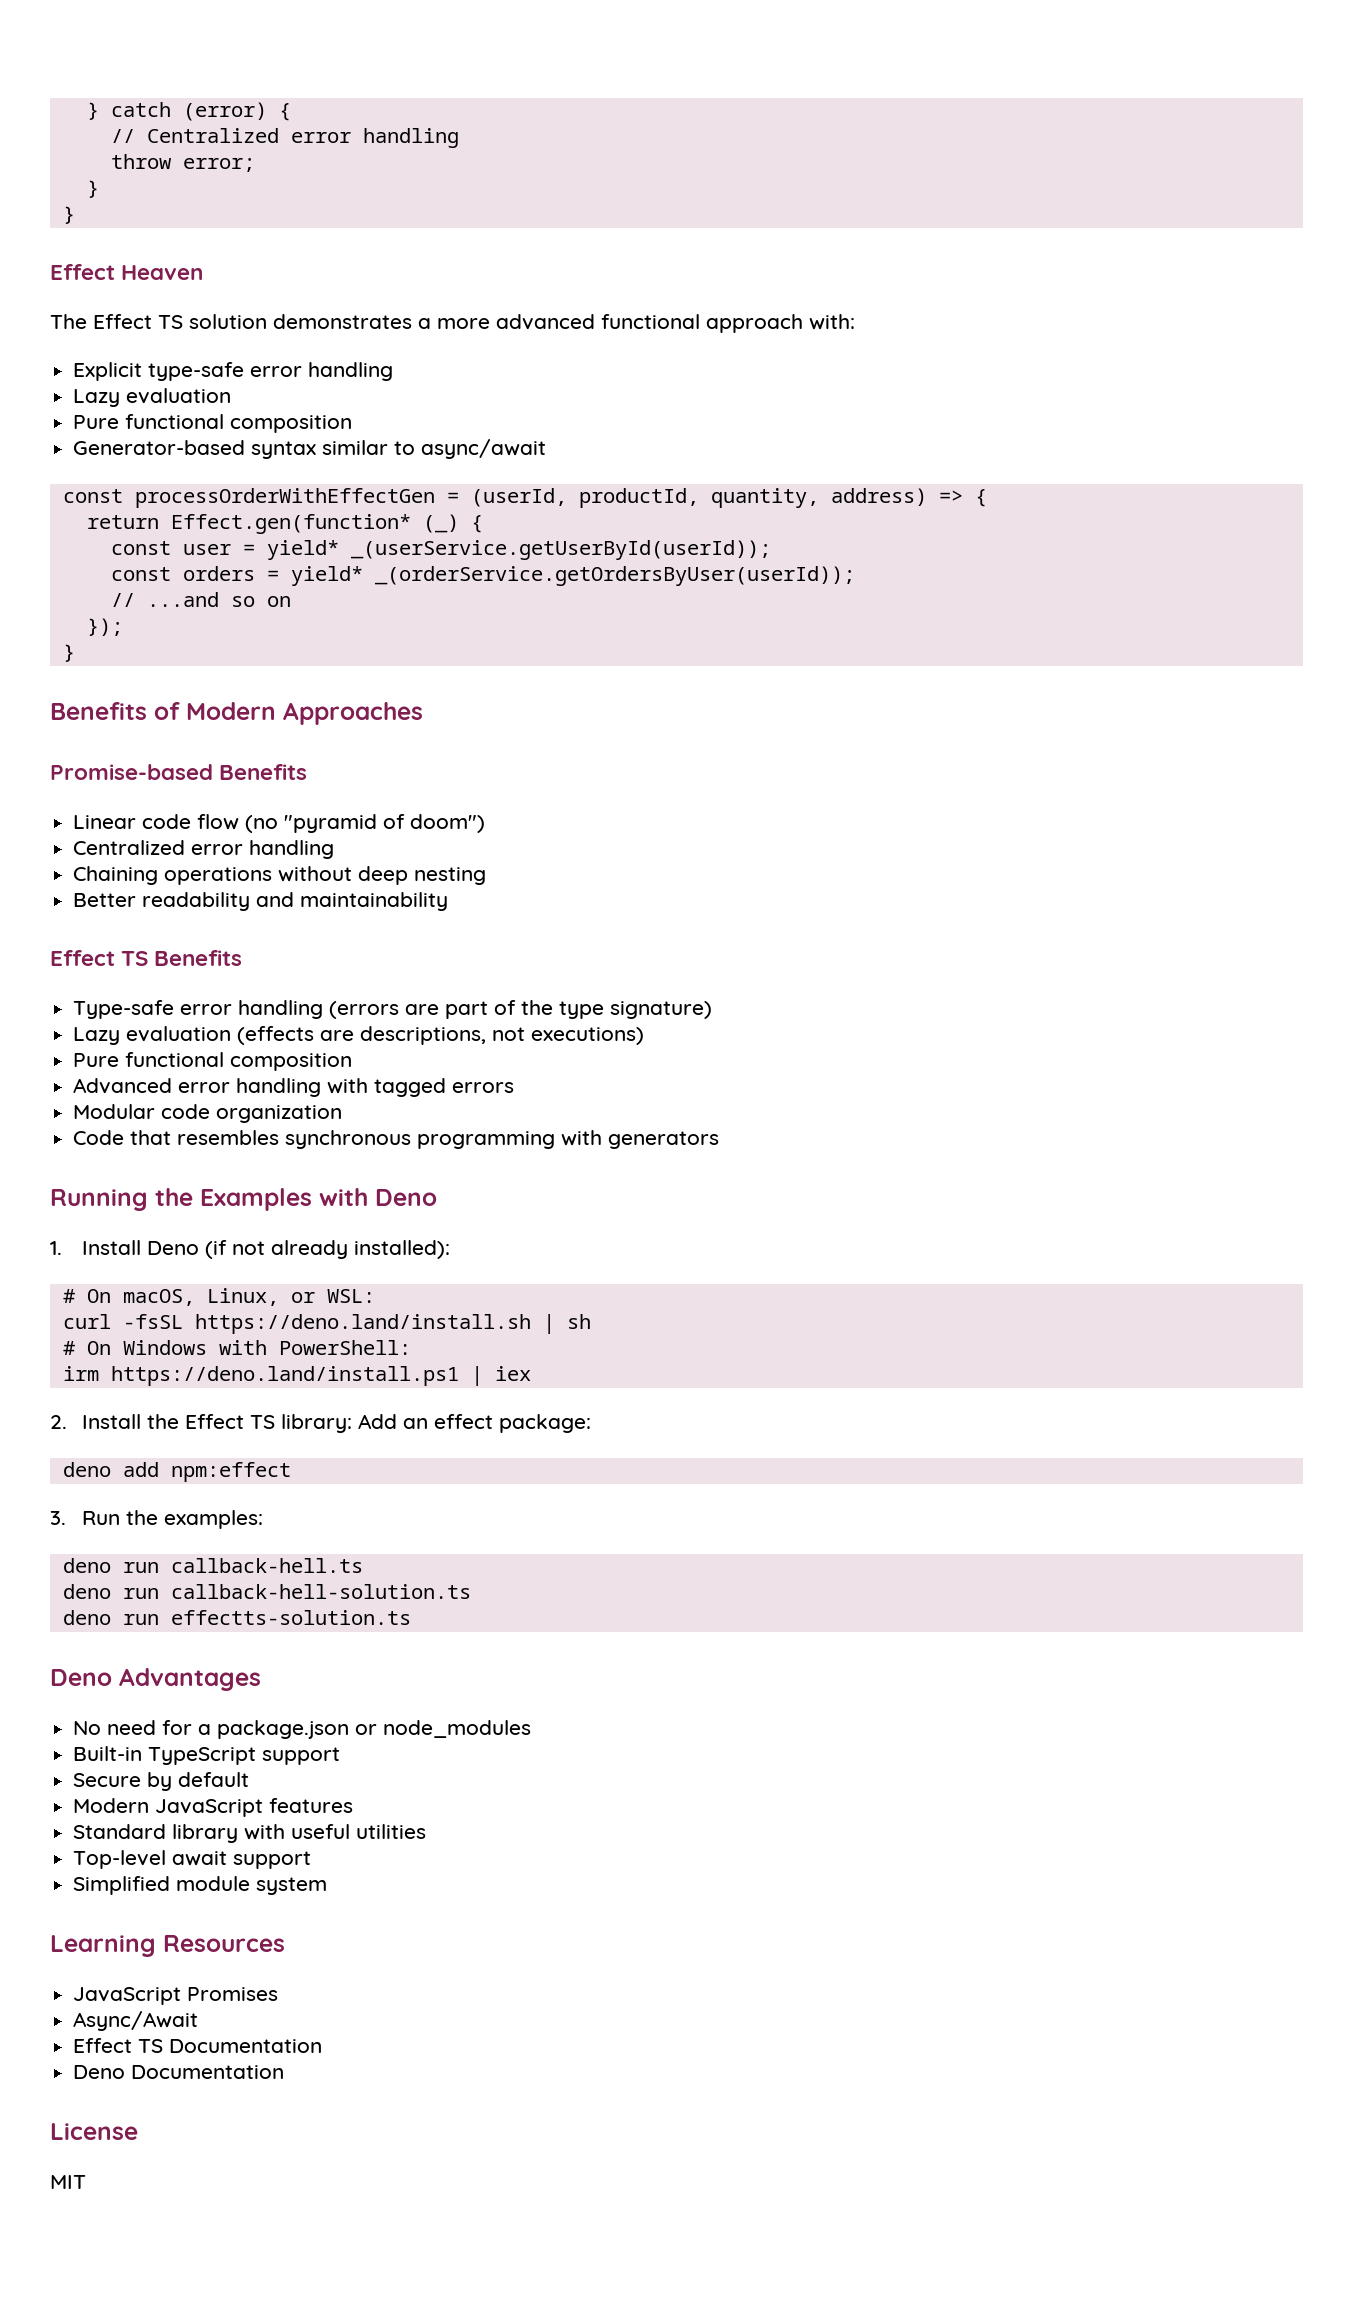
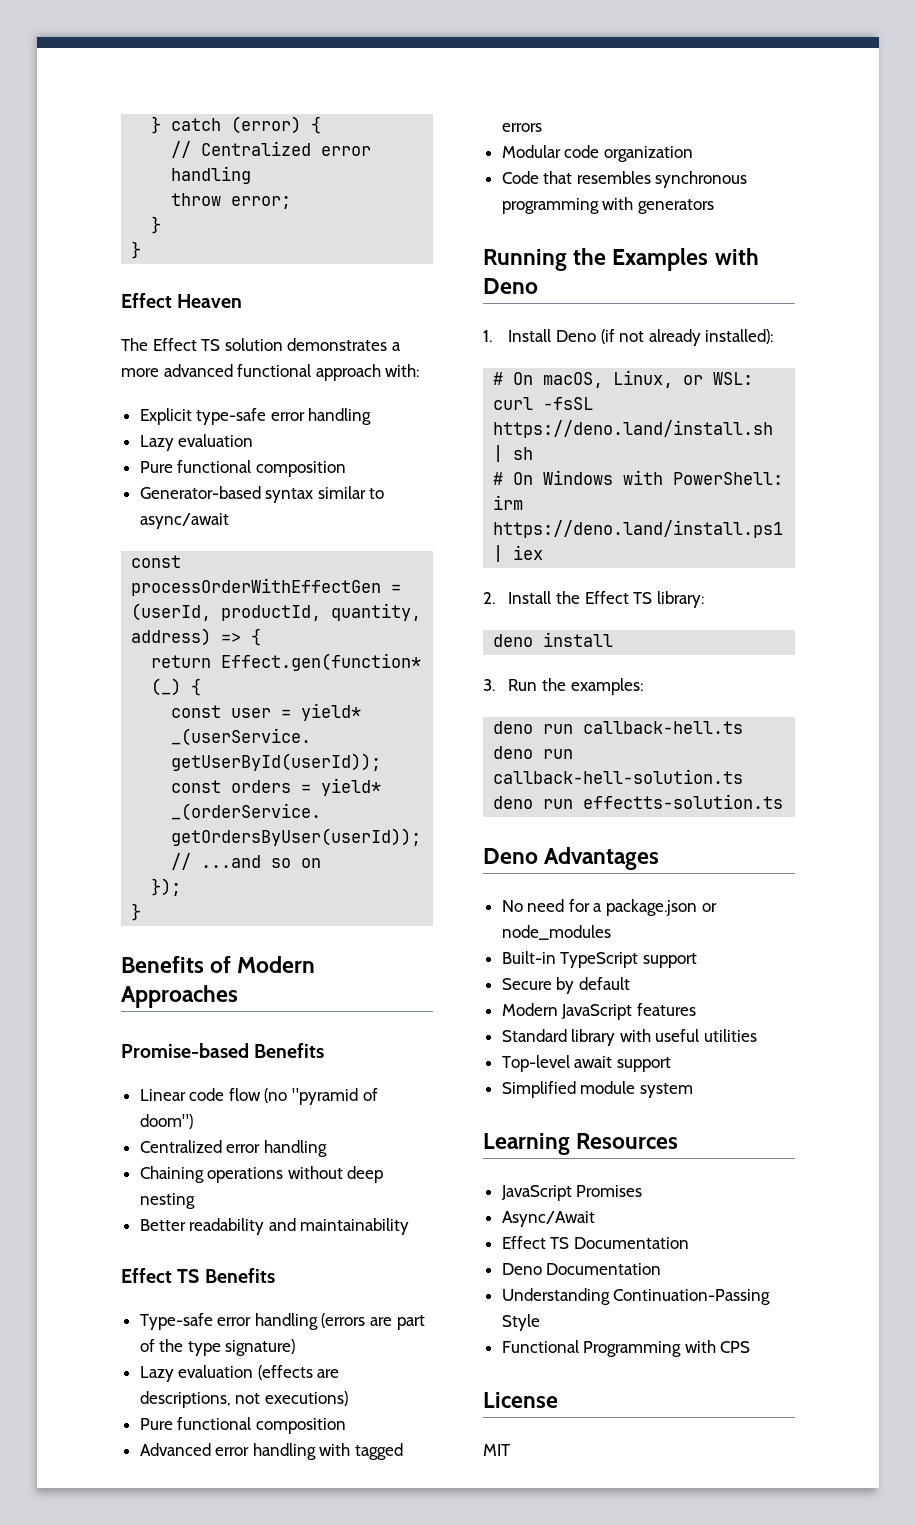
- 2. Install the Effect TS library: Add an effect package:
- deno add npm:effect
+ 2. Install the Effect TS library:
+ deno install
+ Understanding Continuation-Passing Style
+ Functional Programming with CPS

